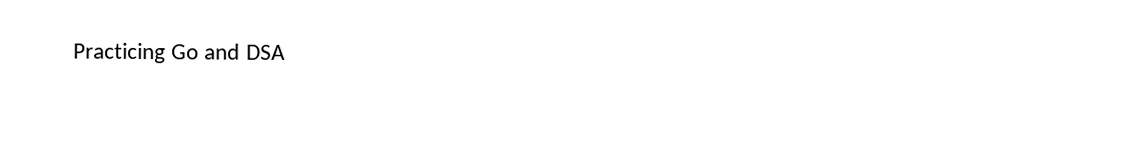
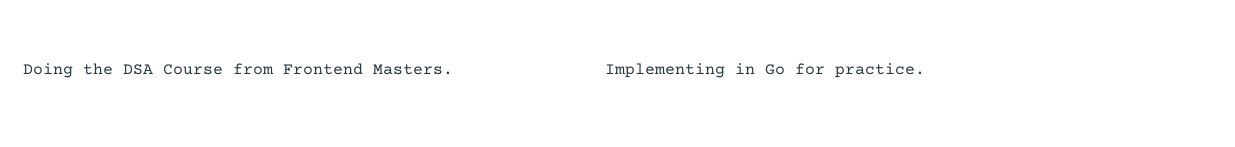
- Practicing Go and DSA
+ Doing the DSA Course from Frontend Masters. Implementing in Go for practice.

